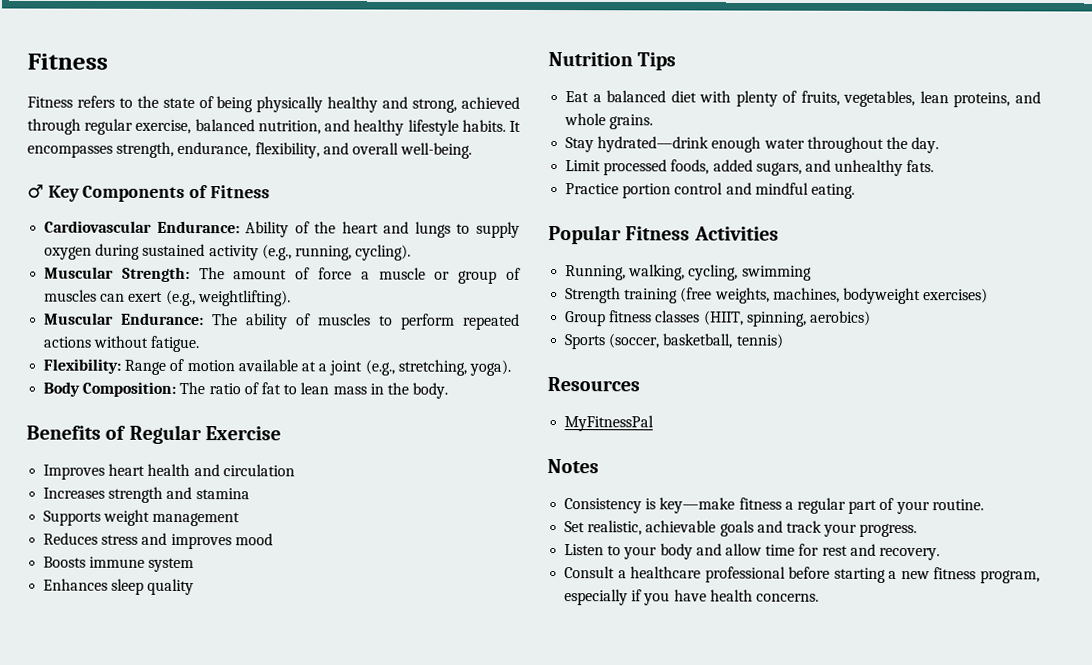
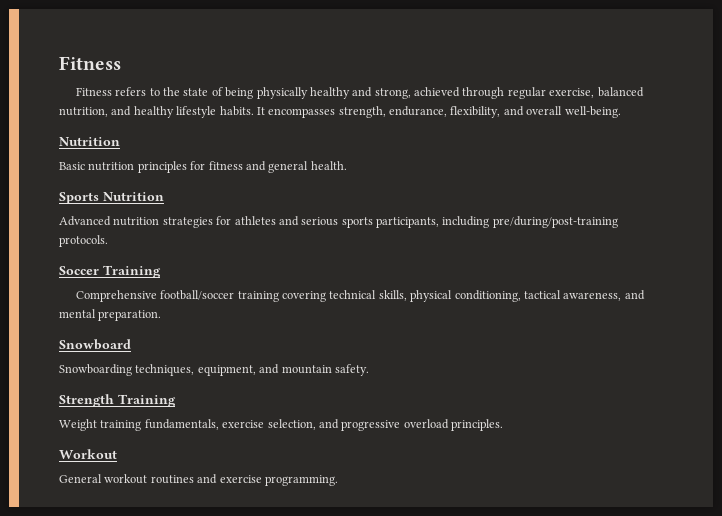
  It encompasses strength, endurance, flexibility, and overall well-being.
- ♂ Key Components of Fitness
- Cardiovascular Endurance: Ability of the heart and lungs to supply oxygen during sustained activity (e.g., running, cycling).
- Muscular Strength: The amount of force a muscle or group of muscles can exert (e.g., weightlifting).
- Muscular Endurance: The ability of muscles to perform repeated actions without fatigue.
- Flexibility: Range of motion available at a joint (e.g., stretching, yoga).
- Body Composition: The ratio of fat to lean mass in the body.
- Benefits of Regular Exercise
- Improves heart health and circulation
- Increases strength and stamina
- Supports weight management
- Reduces stress and improves mood
- Boosts immune system
- Enhances sleep quality
- Nutrition Tips
- Eat a balanced diet with plenty of fruits, vegetables, lean proteins, and whole grains.
- Stay hydrated—drink enough water throughout the day.
- Limit processed foods, added sugars, and unhealthy fats.
- Practice portion control and mindful eating.
- Popular Fitness Activities
- Running, walking, cycling, swimming
- Strength training (free weights, machines, bodyweight exercises)
- Group fitness classes (HIIT, spinning, aerobics)
- Sports (soccer, basketball, tennis)
- Resources
- MyFitnessPal
- Notes
- Consistency is key—make fitness a regular part of your routine.
- Set realistic, achievable goals and track your progress.
- Listen to your body and allow time for rest and recovery.
- Consult a healthcare professional before starting a new fitness program, especially if you have health concerns.
+ Nutrition
+ Basic nutrition principles for fitness and general health.
+ Sports Nutrition
+ Advanced nutrition strategies for athletes and serious sports participants, including pre/during/post-training protocols.
+ Soccer Training
+ Comprehensive football/soccer training covering technical skills, physical conditioning, tactical awareness, and mental preparation.
+ Snowboard
+ Snowboarding techniques, equipment, and mountain safety.
+ Strength Training
+ Weight training fundamentals, exercise selection, and progressive overload principles.
+ Workout
+ General workout routines and exercise programming.

